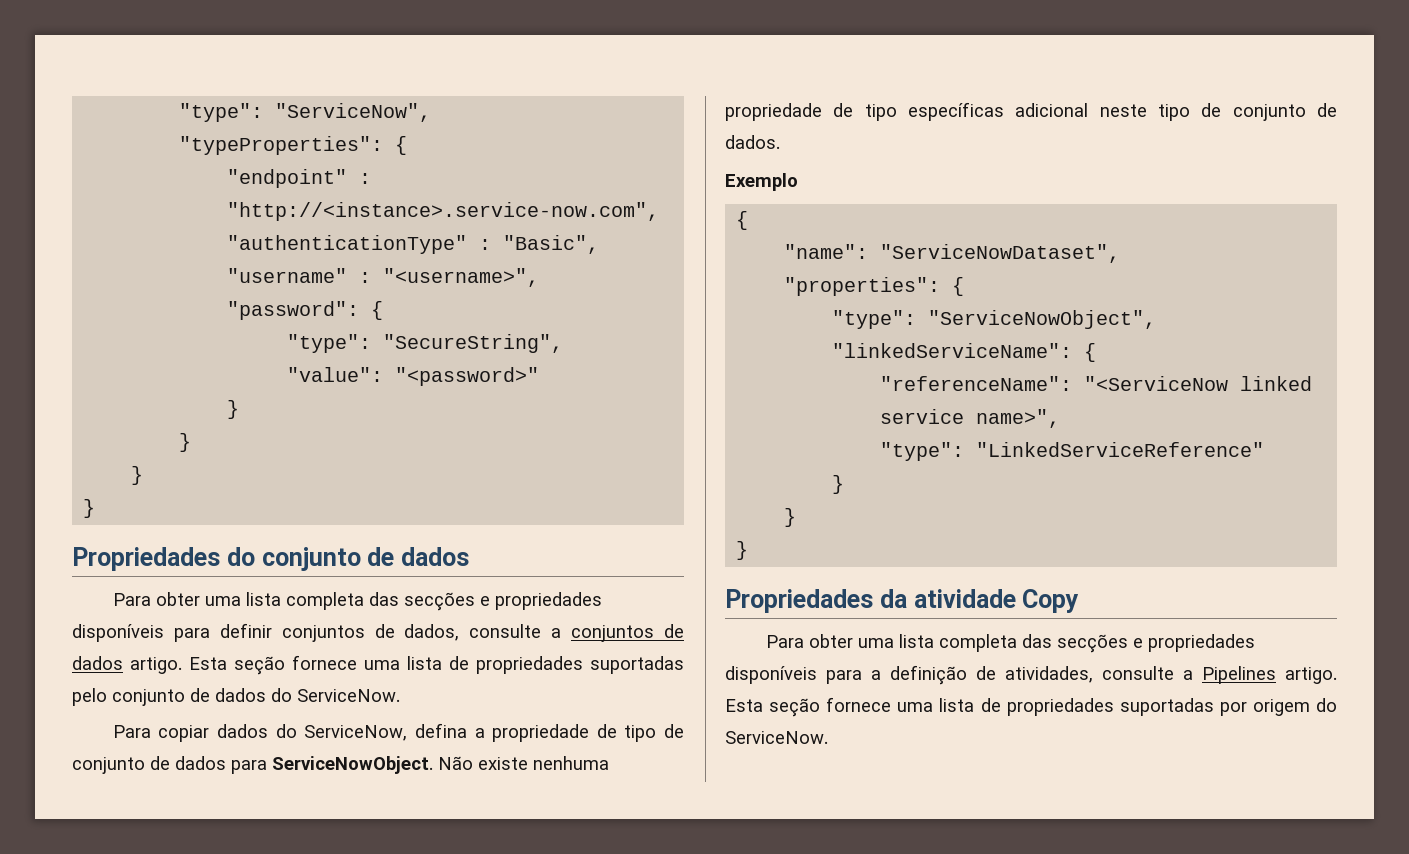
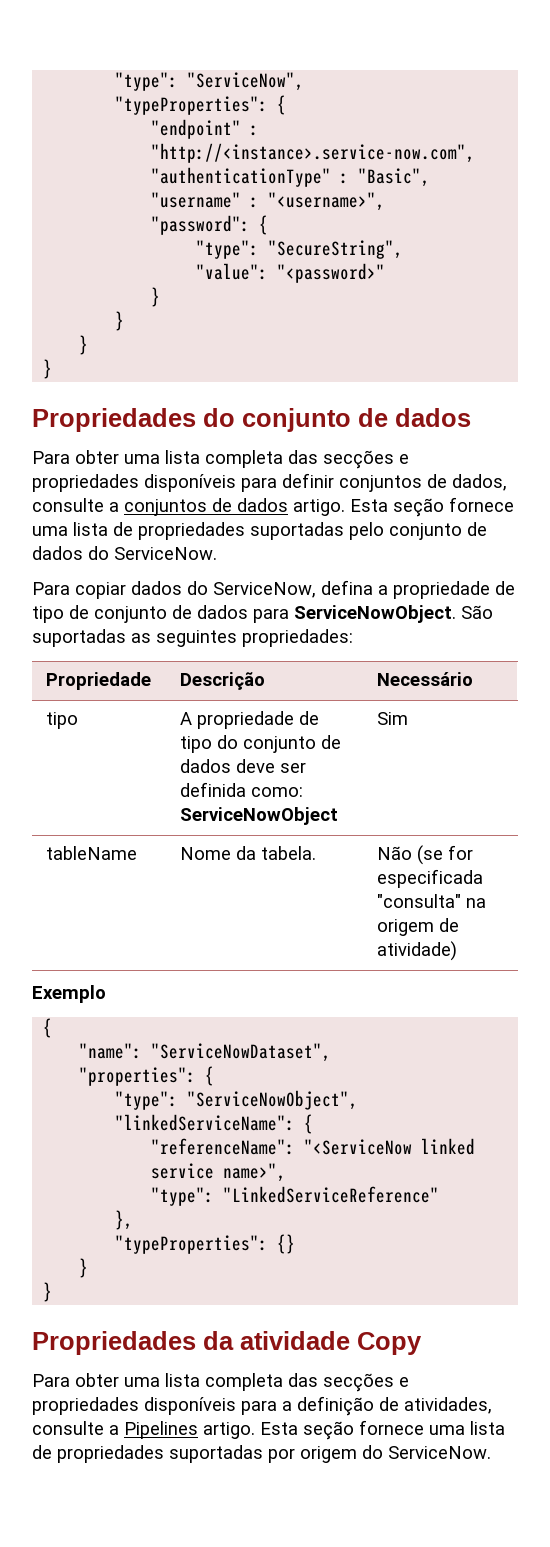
- Não existe nenhuma propriedade de tipo específicas adicional neste tipo de conjunto de dados.
+ São suportadas as seguintes propriedades:
+ Propriedade | Descrição | Necessário
+ tipo | A propriedade de tipo do conjunto de dados deve ser definida como: ServiceNowObject | Sim
+ tableName | Nome da tabela. | Não (se for especificada "consulta" na origem de atividade)
  "type": "LinkedServiceReference"
- }
+ },
+ "typeProperties": {}

